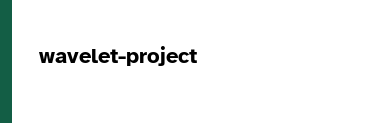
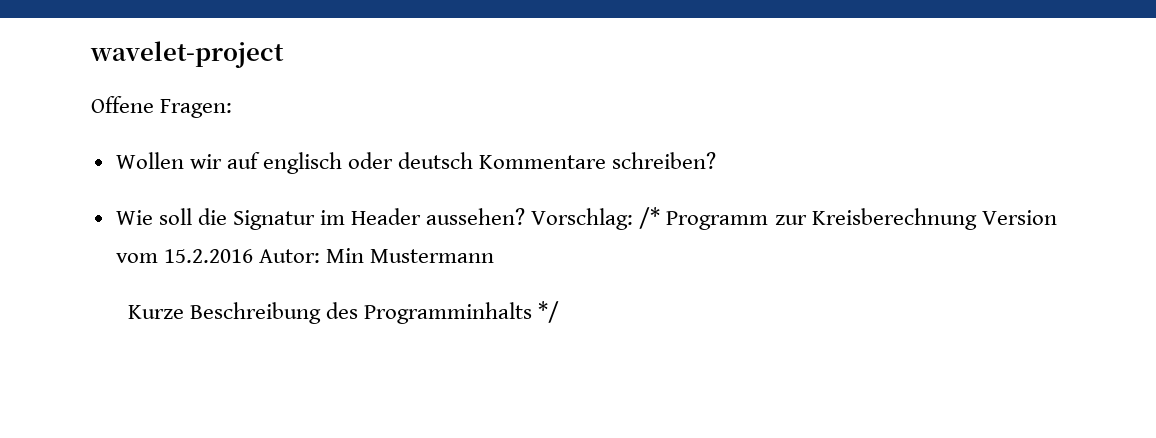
+ Offene Fragen:
+ Wollen wir auf englisch oder deutsch Kommentare schreiben?
+ Wie soll die Signatur im Header aussehen? Vorschlag: /* Programm zur Kreisberechnung Version vom 15.2.2016 Autor: Min Mustermann
+ Kurze Beschreibung des Programminhalts */

